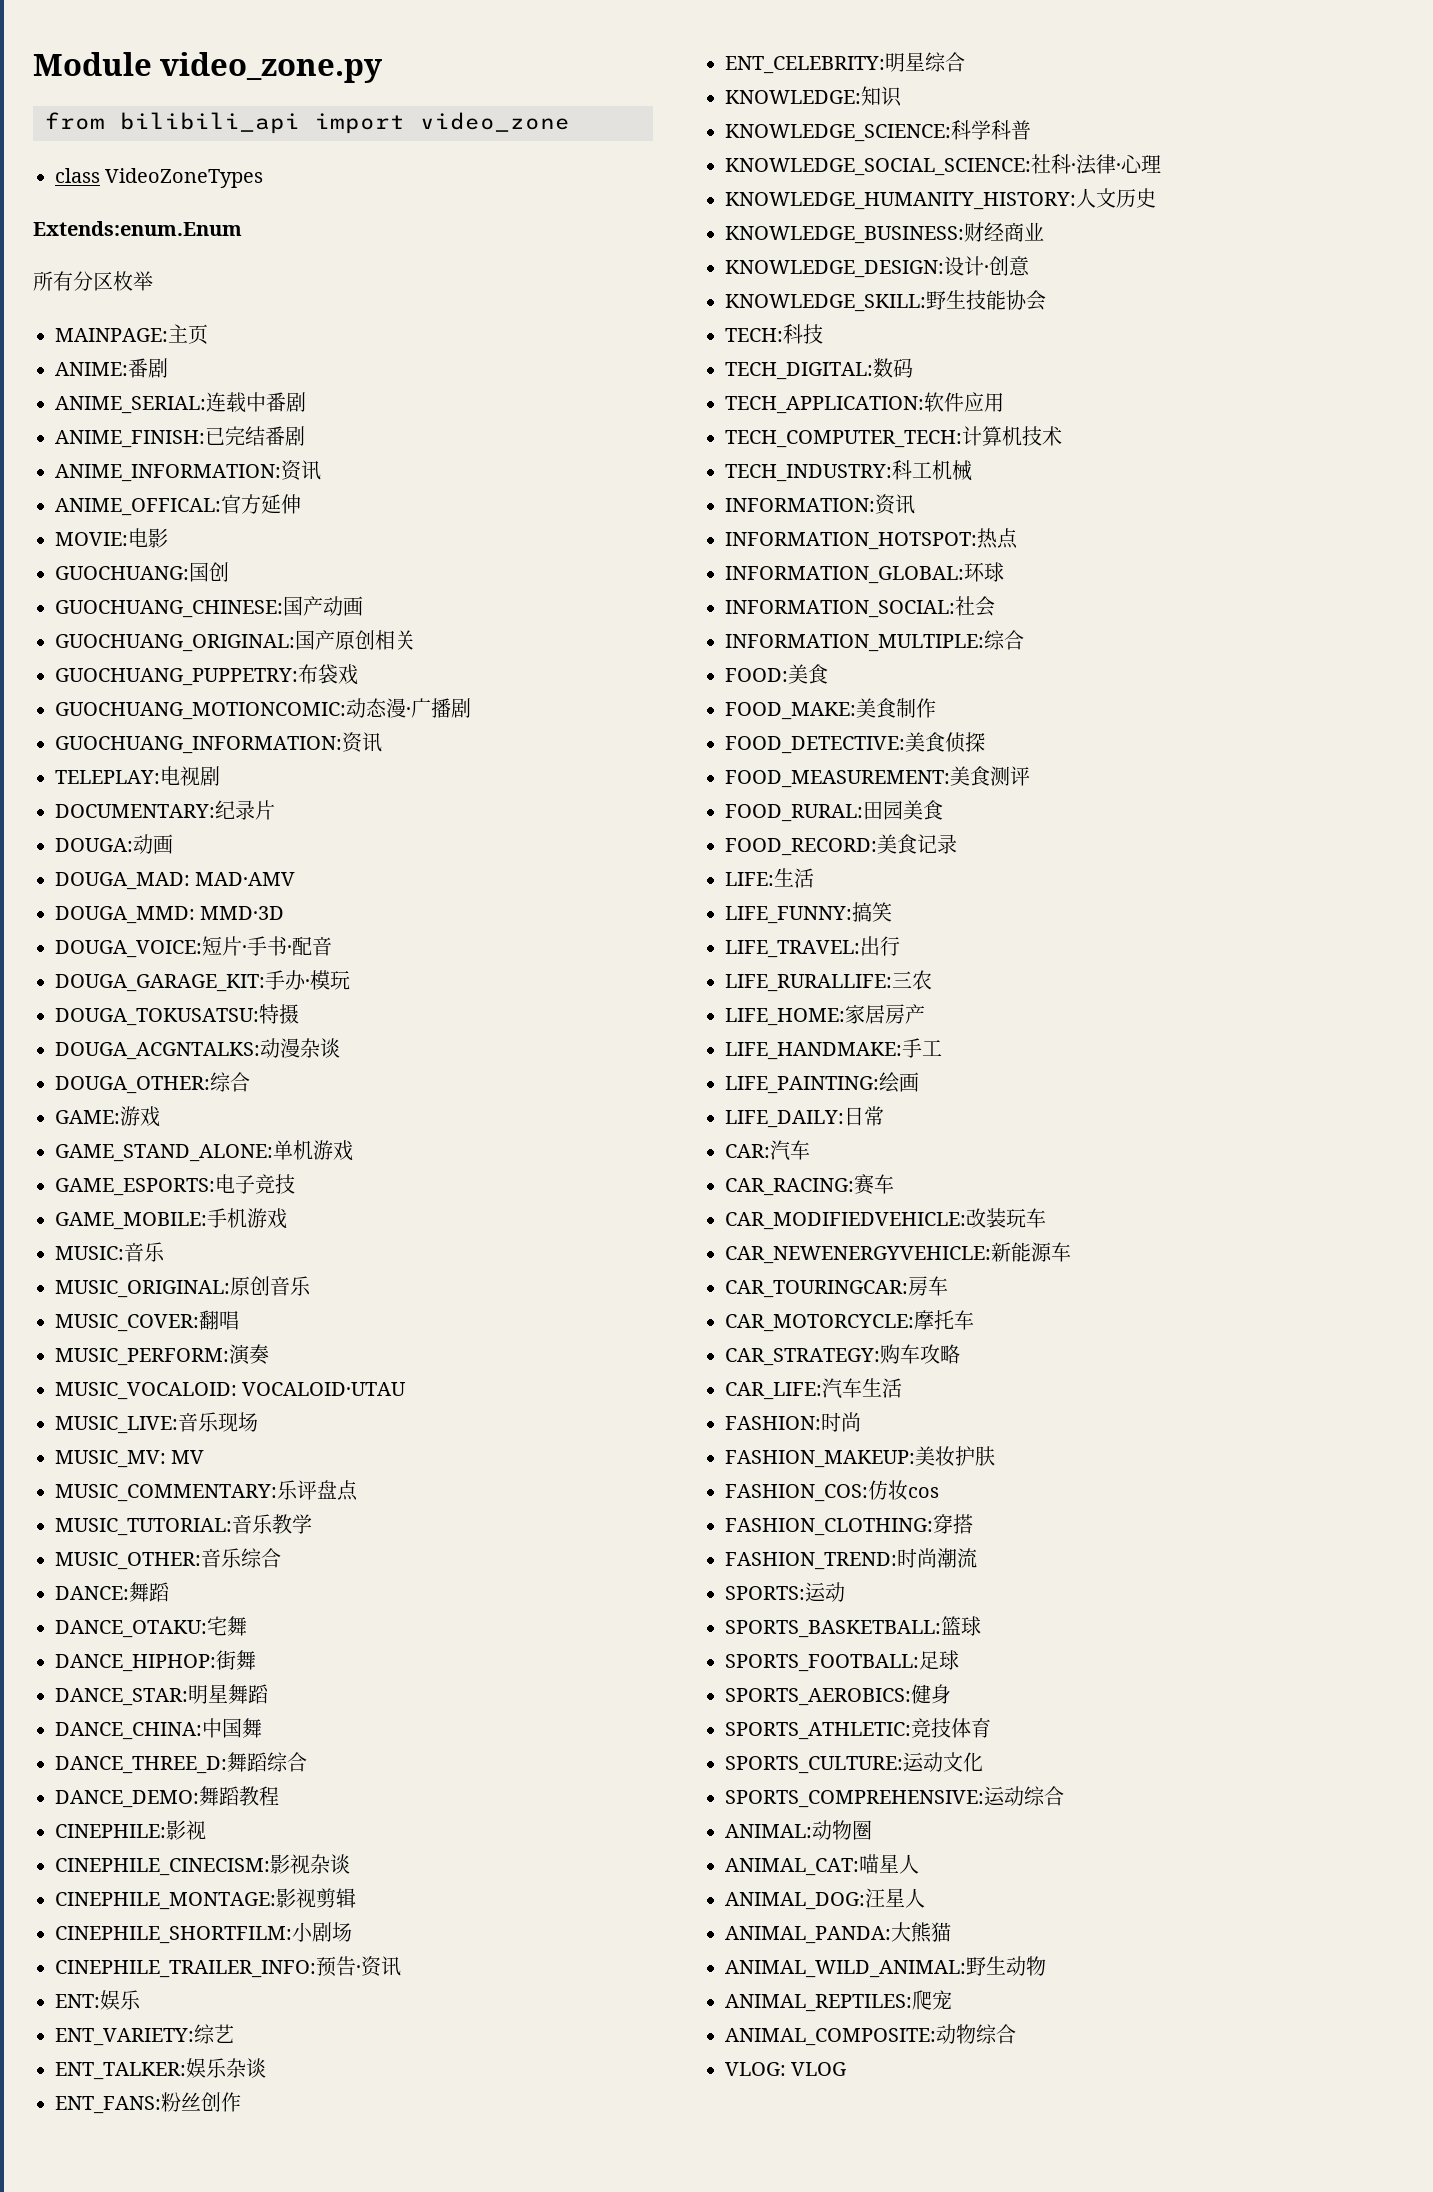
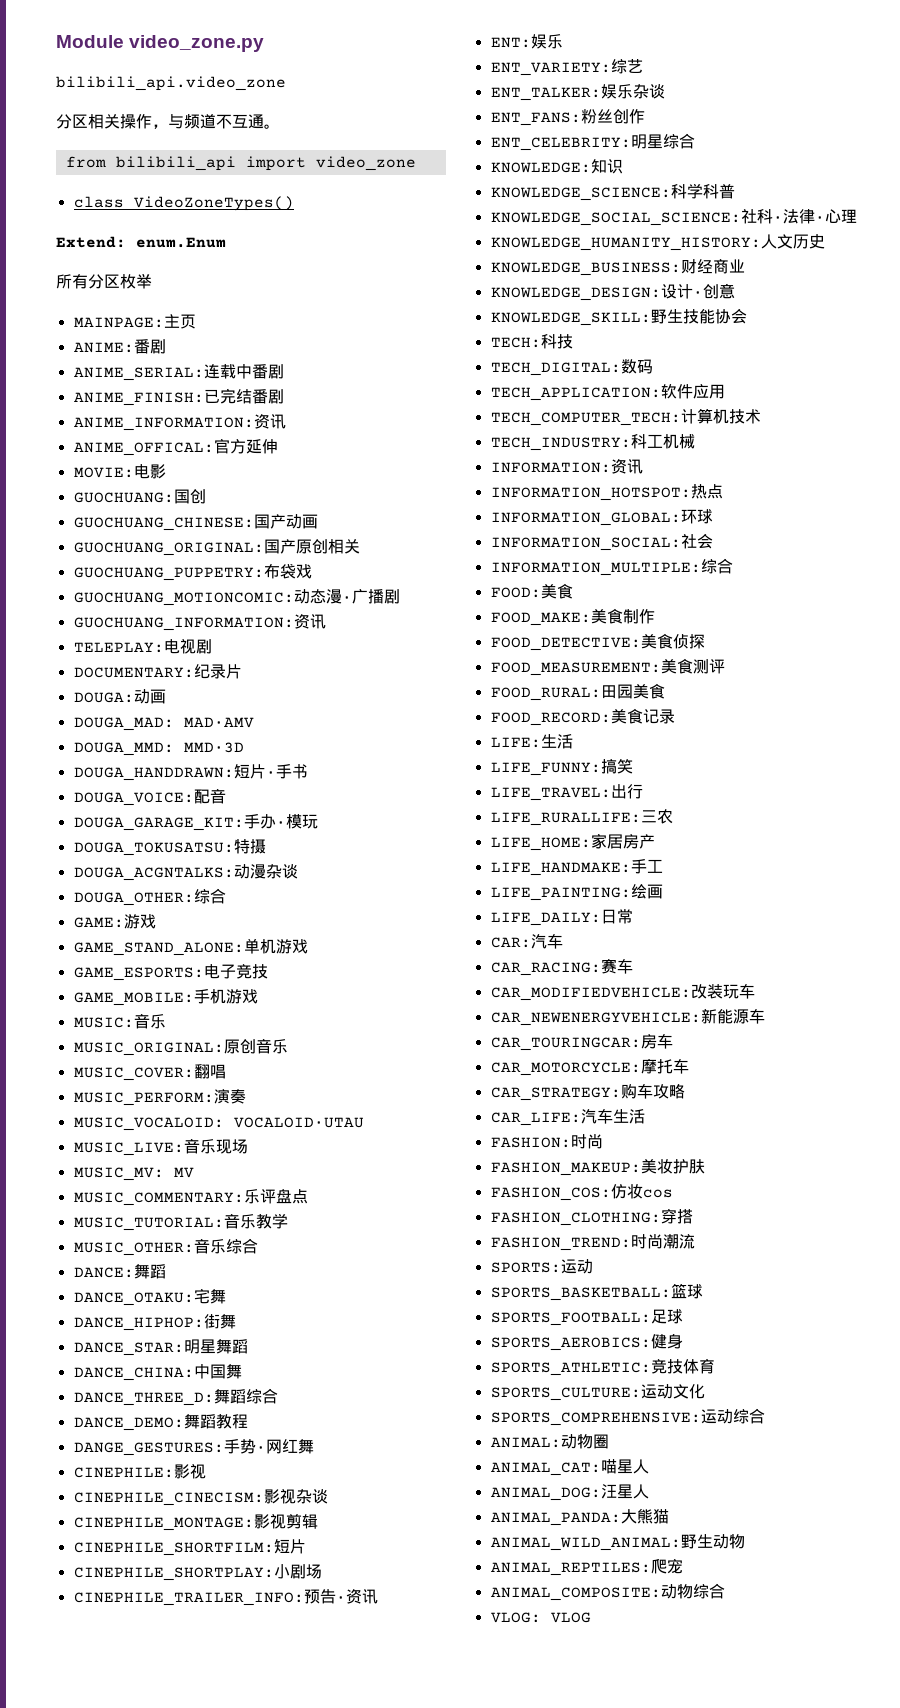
+ bilibili_api.video_zone
+ 分区相关操作，与频道不互通。
- class VideoZoneTypes
- Extends:enum.Enum
+ class VideoZoneTypes()
+ Extend: enum.Enum
- DOUGA_VOICE:短片·手书·配音
+ DOUGA_HANDDRAWN:短片·手书
+ DOUGA_VOICE:配音
+ DANGE_GESTURES:手势·网红舞
- CINEPHILE_SHORTFILM:小剧场
+ CINEPHILE_SHORTFILM:短片
+ CINEPHILE_SHORTPLAY:小剧场

